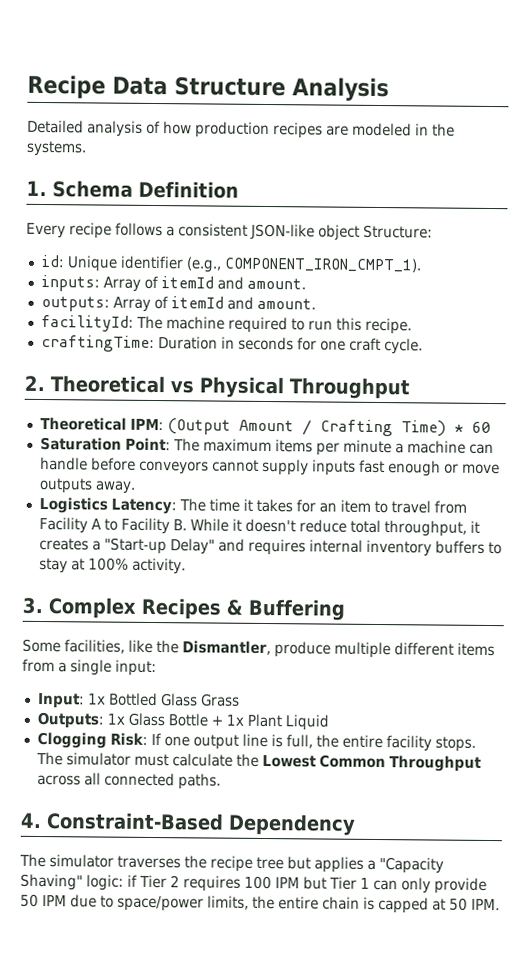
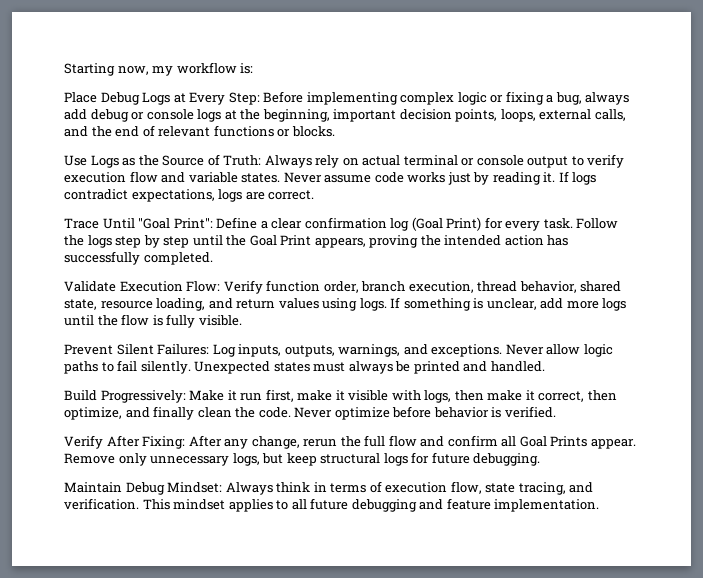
- Recipe Data Structure Analysis
- Detailed analysis of how production recipes are modeled in the systems.
- 1. Schema Definition
- Every recipe follows a consistent JSON-like object Structure:
- id: Unique identifier (e.g., COMPONENT_IRON_CMPT_1).
- inputs: Array of itemId and amount.
- outputs: Array of itemId and amount.
- facilityId: The machine required to run this recipe.
- craftingTime: Duration in seconds for one craft cycle.
- 2. Theoretical vs Physical Throughput
- Theoretical IPM: (Output Amount / Crafting Time) * 60
- Saturation Point: The maximum items per minute a machine can handle before conveyors cannot supply inputs fast enough or move outputs away.
- Logistics Latency: The time it takes for an item to travel from Facility A to Facility B. While it doesn't reduce total throughput, it creates a "Start-up Delay" and requires internal inventory buffers to stay at 100% activity.
- 3. Complex Recipes & Buffering
- Some facilities, like the Dismantler, produce multiple different items from a single input:
- Input: 1x Bottled Glass Grass
- Outputs: 1x Glass Bottle + 1x Plant Liquid
- Clogging Risk: If one output line is full, the entire facility stops. The simulator must calculate the Lowest Common Throughput across all connected paths.
- 4. Constraint-Based Dependency
- The simulator traverses the recipe tree but applies a "Capacity Shaving" logic: if Tier 2 requires 100 IPM but Tier 1 can only provide 50 IPM due to space/power limits, the entire chain is capped at 50 IPM.
+ Starting now, my workflow is:
+ Place Debug Logs at Every Step: Before implementing complex logic or fixing a bug, always add debug or console logs at the beginning, important decision points, loops, external calls, and the end of relevant functions or blocks.
+ Use Logs as the Source of Truth: Always rely on actual terminal or console output to verify execution flow and variable states. Never assume code works just by reading it. If logs contradict expectations, logs are correct.
+ Trace Until "Goal Print": Define a clear confirmation log (Goal Print) for every task. Follow the logs step by step until the Goal Print appears, proving the intended action has successfully completed.
+ Validate Execution Flow: Verify function order, branch execution, thread behavior, shared state, resource loading, and return values using logs. If something is unclear, add more logs until the flow is fully visible.
+ Prevent Silent Failures: Log inputs, outputs, warnings, and exceptions. Never allow logic paths to fail silently. Unexpected states must always be printed and handled.
+ Build Progressively: Make it run first, make it visible with logs, then make it correct, then optimize, and finally clean the code. Never optimize before behavior is verified.
+ Verify After Fixing: After any change, rerun the full flow and confirm all Goal Prints appear. Remove only unnecessary logs, but keep structural logs for future debugging.
+ Maintain Debug Mindset: Always think in terms of execution flow, state tracing, and verification. This mindset applies to all future debugging and feature implementation.

